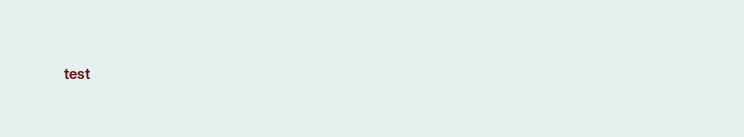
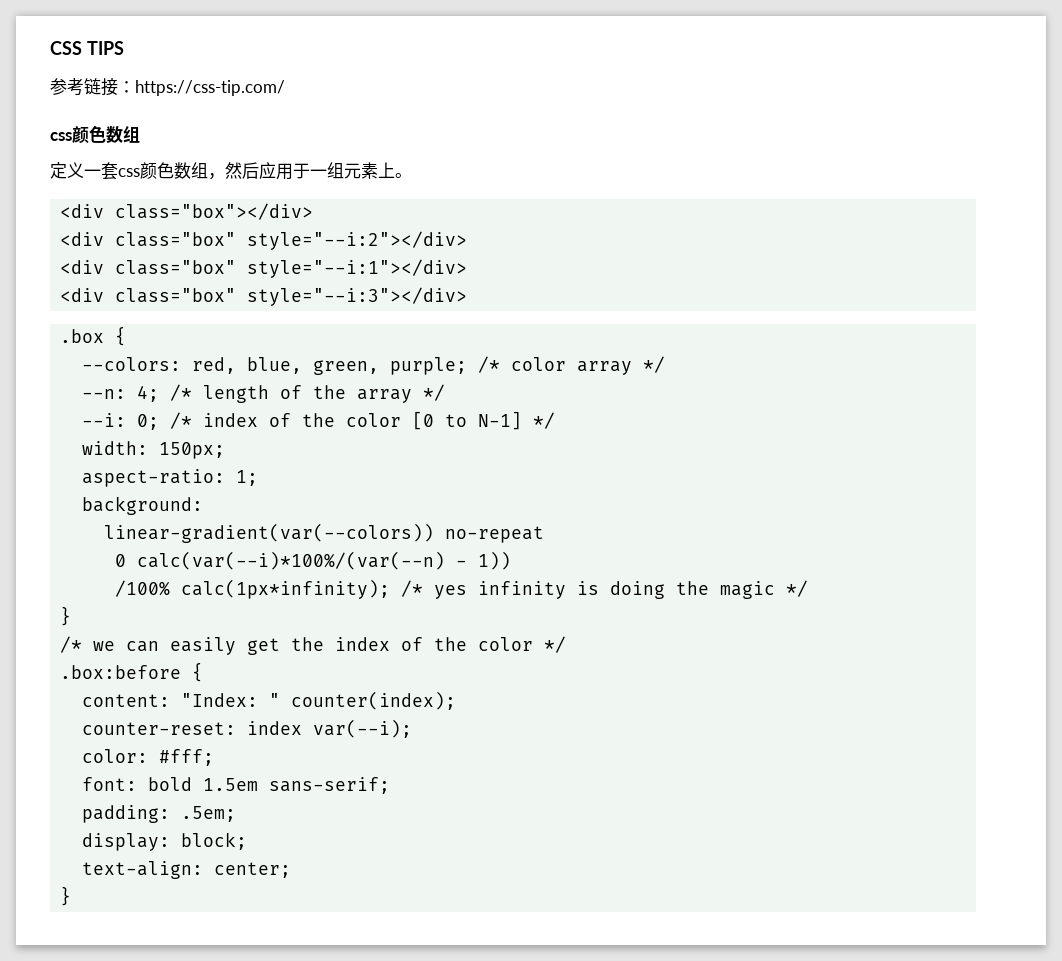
- test
+ CSS TIPS
+ 参考链接：https://css-tip.com/
+ css颜色数组
+ 定义一套css颜色数组，然后应用于一组元素上。
+ <div class="box"></div>
+ <div class="box" style="--i:2"></div>
+ <div class="box" style="--i:1"></div>
+ <div class="box" style="--i:3"></div>
+ .box {
+ --colors: red, blue, green, purple; /* color array */
+ --n: 4; /* length of the array */
+ --i: 0; /* index of the color [0 to N-1] */
+ width: 150px;
+ aspect-ratio: 1;
+ background:
+ linear-gradient(var(--colors)) no-repeat
+ 0 calc(var(--i)*100%/(var(--n) - 1))
+ /100% calc(1px*infinity); /* yes infinity is doing the magic */
+ }
+ /* we can easily get the index of the color */
+ .box:before {
+ content: "Index: " counter(index);
+ counter-reset: index var(--i);
+ color: #fff;
+ font: bold 1.5em sans-serif;
+ padding: .5em;
+ display: block;
+ text-align: center;
+ }

